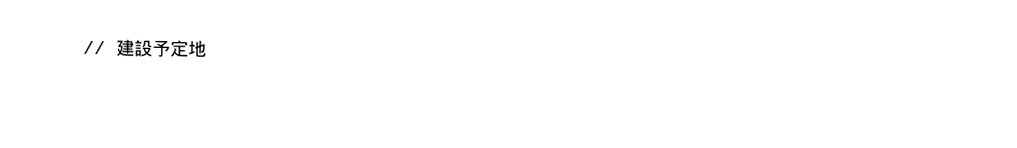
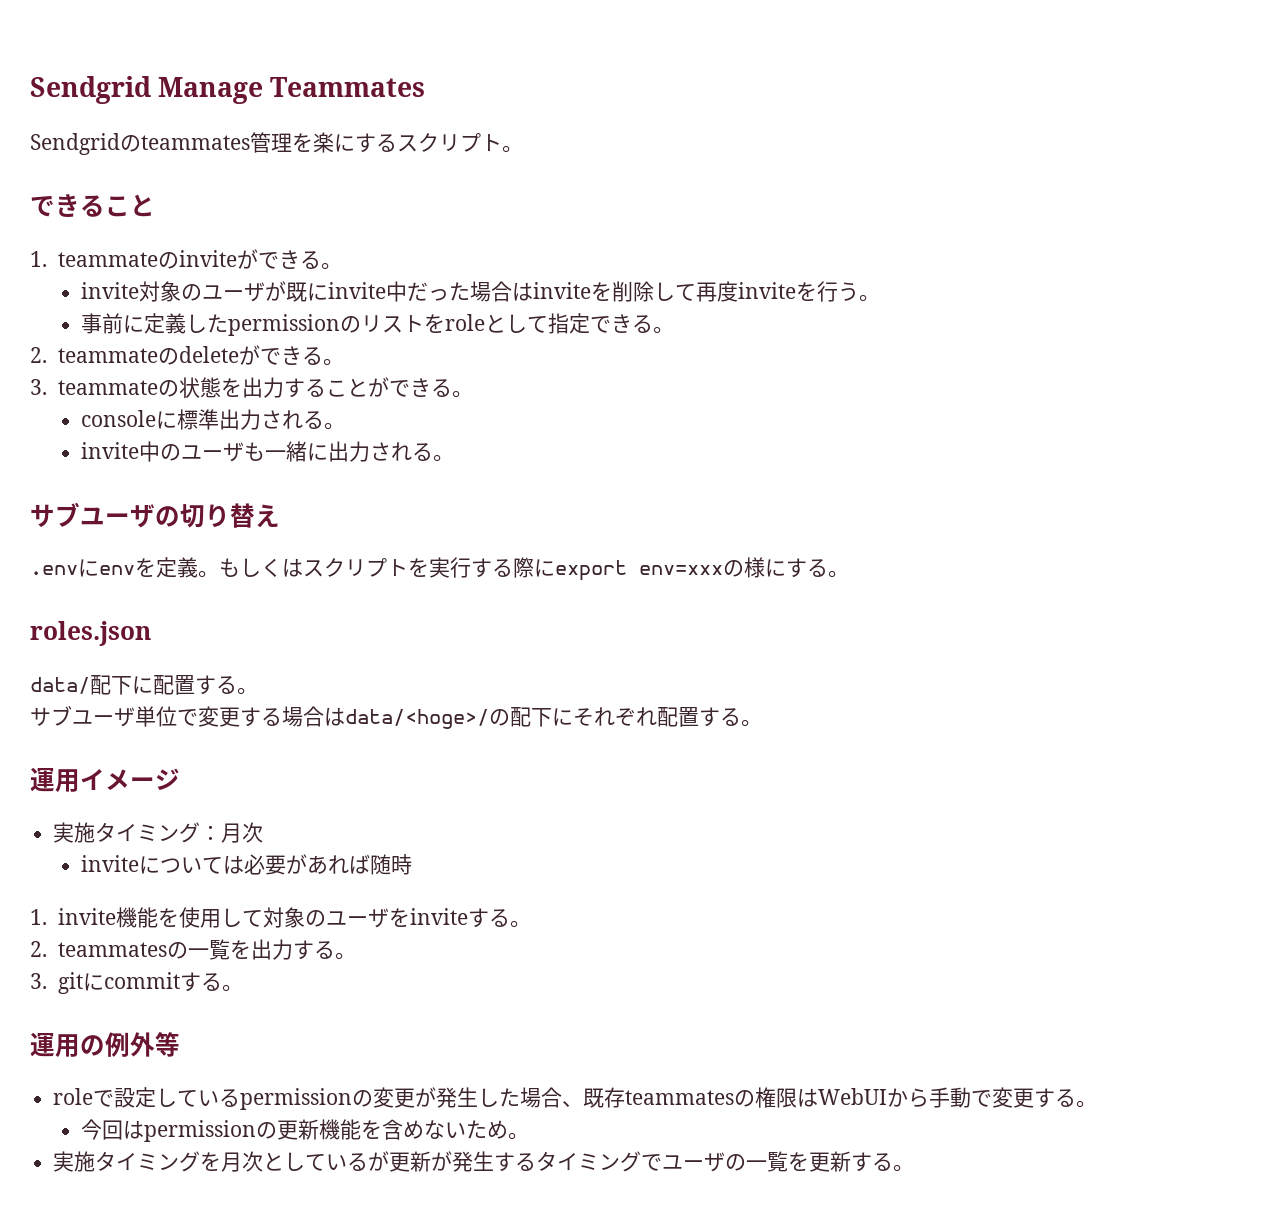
- // 建設予定地
+ Sendgrid Manage Teammates
+ Sendgridのteammates管理を楽にするスクリプト。
+ できること
+ 1. teammateのinviteができる。
+ invite対象のユーザが既にinvite中だった場合はinviteを削除して再度inviteを行う。
+ 事前に定義したpermissionのリストをroleとして指定できる。
+ 2. teammateのdeleteができる。
+ 3. teammateの状態を出力することができる。
+ consoleに標準出力される。
+ invite中のユーザも一緒に出力される。
+ サブユーザの切り替え
+ .envにenvを定義。もしくはスクリプトを実行する際にexport env=xxxの様にする。
+ roles.json
+ data/配下に配置する。
+ サブユーザ単位で変更する場合はdata/<hoge>/の配下にそれぞれ配置する。
+ 運用イメージ
+ 実施タイミング：月次
+ inviteについては必要があれば随時
+ 1. invite機能を使用して対象のユーザをinviteする。
+ 2. teammatesの一覧を出力する。
+ 3. gitにcommitする。
+ 運用の例外等
+ roleで設定しているpermissionの変更が発生した場合、既存teammatesの権限はWebUIから手動で変更する。
+ 今回はpermissionの更新機能を含めないため。
+ 実施タイミングを月次としているが更新が発生するタイミングでユーザの一覧を更新する。

